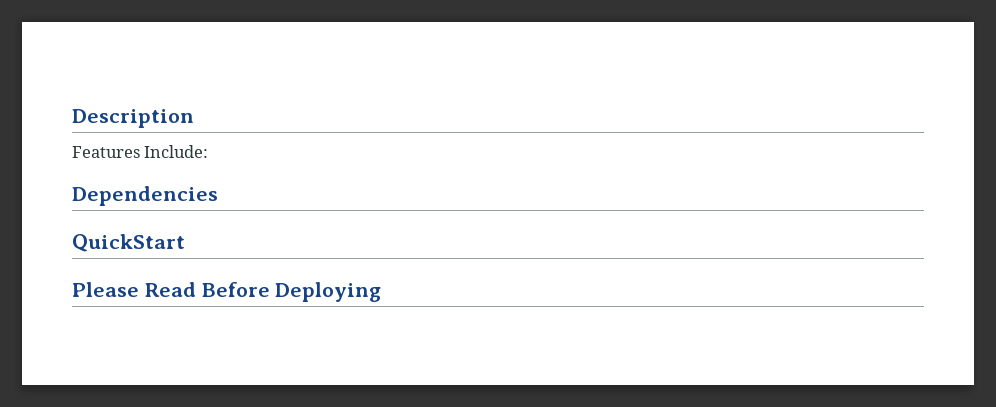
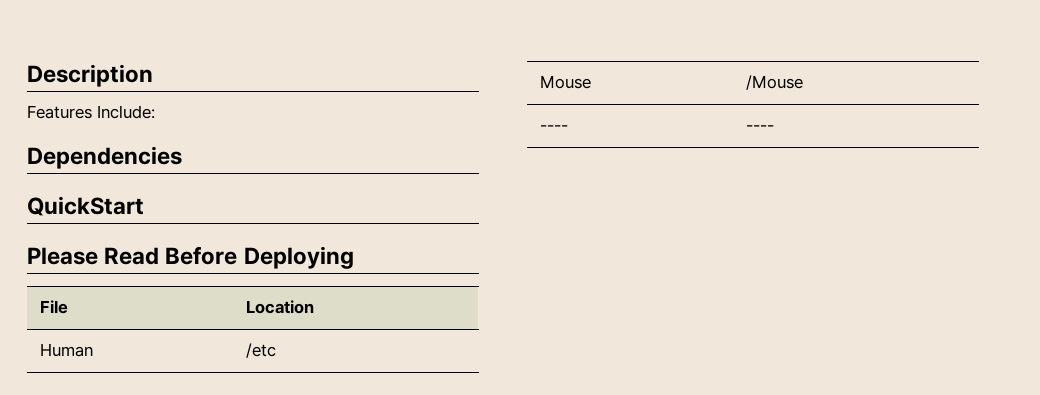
+ File | Location
+ Human | /etc
+ Mouse | /Mouse
+ ---- | ----

